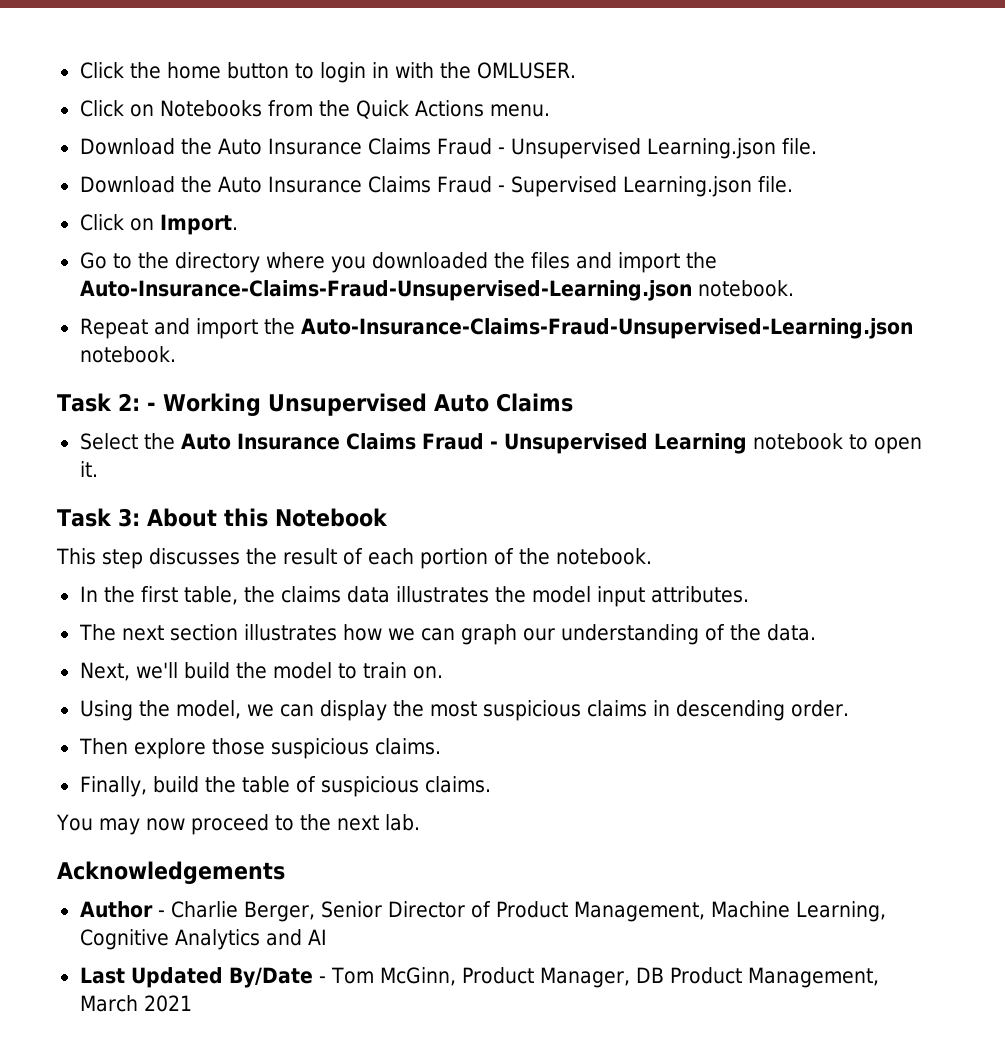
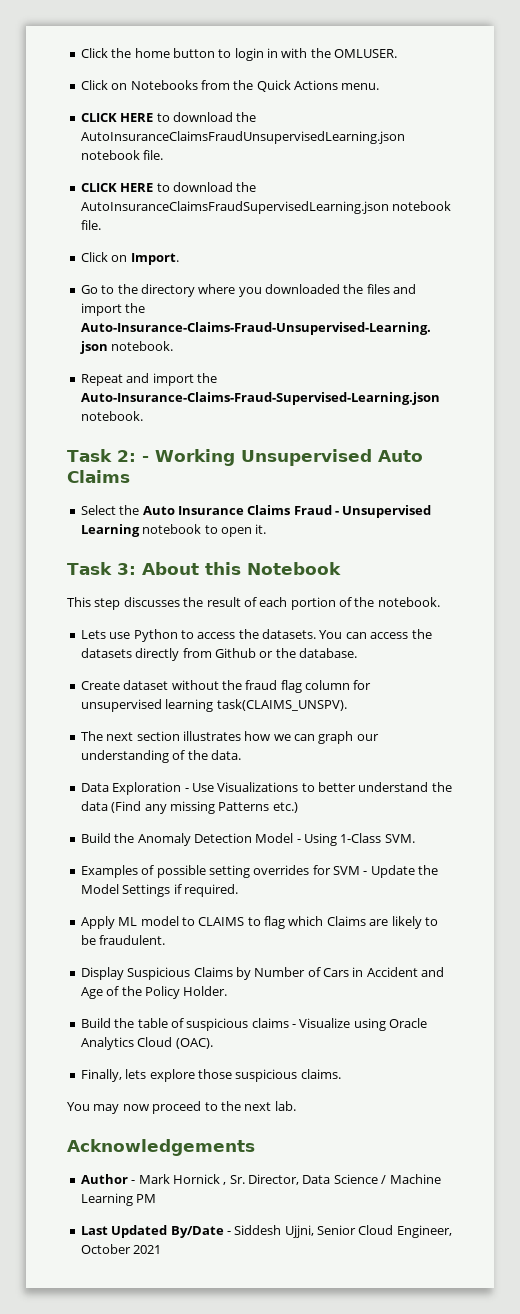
- Download the Auto Insurance Claims Fraud - Unsupervised Learning.json file.
- Download the Auto Insurance Claims Fraud - Supervised Learning.json file.
+ CLICK HERE to download the AutoInsuranceClaimsFraudUnsupervisedLearning.json notebook file.
+ CLICK HERE to download the AutoInsuranceClaimsFraudSupervisedLearning.json notebook file.
- Repeat and import the Auto-Insurance-Claims-Fraud-Unsupervised-Learning.json notebook.
+ Repeat and import the Auto-Insurance-Claims-Fraud-Supervised-Learning.json notebook.
- In the first table, the claims data illustrates the model input attributes.
+ Lets use Python to access the datasets. You can access the datasets directly from Github or the database.
+ Create dataset without the fraud flag column for unsupervised learning task(CLAIMS_UNSPV).
- Next, we'll build the model to train on.
- Using the model, we can display the most suspicious claims in descending order.
- Then explore those suspicious claims.
- Finally, build the table of suspicious claims.
+ Data Exploration - Use Visualizations to better understand the data (Find any missing Patterns etc.)
+ Build the Anomaly Detection Model - Using 1-Class SVM.
+ Examples of possible setting overrides for SVM - Update the Model Settings if required.
+ Apply ML model to CLAIMS to flag which Claims are likely to be fraudulent.
+ Display Suspicious Claims by Number of Cars in Accident and Age of the Policy Holder.
+ Build the table of suspicious claims - Visualize using Oracle Analytics Cloud (OAC).
+ Finally, lets explore those suspicious claims.
- Author - Charlie Berger, Senior Director of Product Management, Machine Learning, Cognitive Analytics and AI
- Last Updated By/Date - Tom McGinn, Product Manager, DB Product Management, March 2021
+ Author - Mark Hornick , Sr. Director, Data Science / Machine Learning PM
+ Last Updated By/Date - Siddesh Ujjni, Senior Cloud Engineer, October 2021

